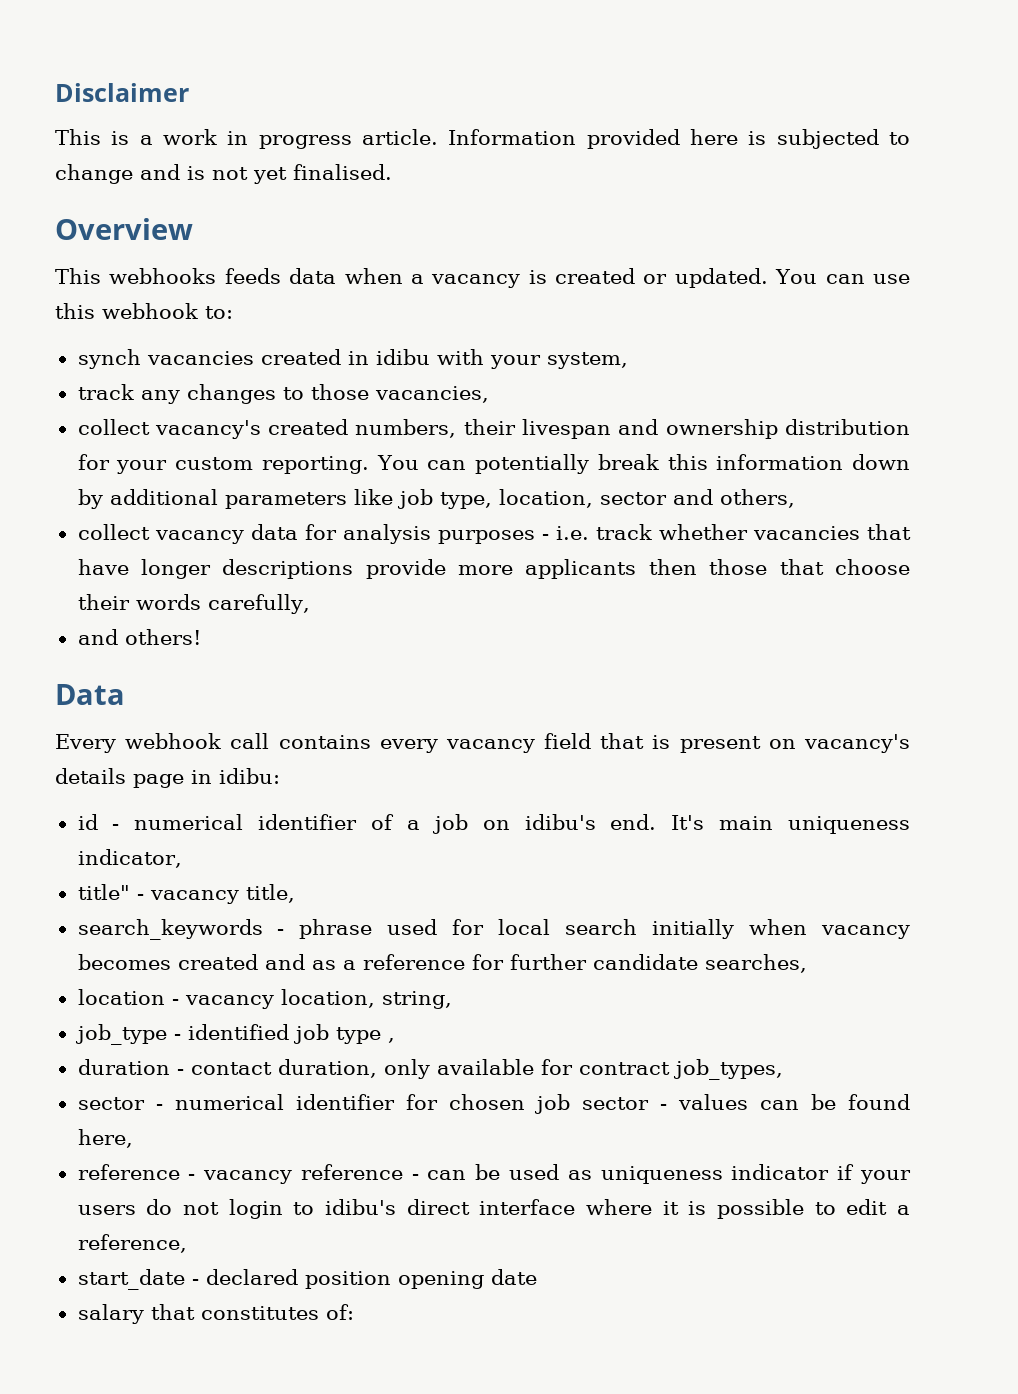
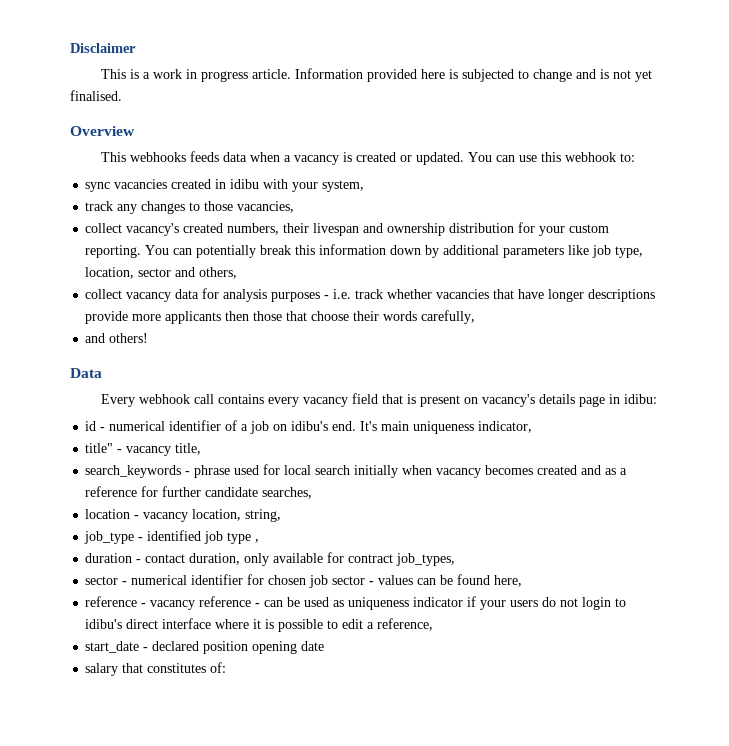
- synch vacancies created in idibu with your system,
+ sync vacancies created in idibu with your system,

